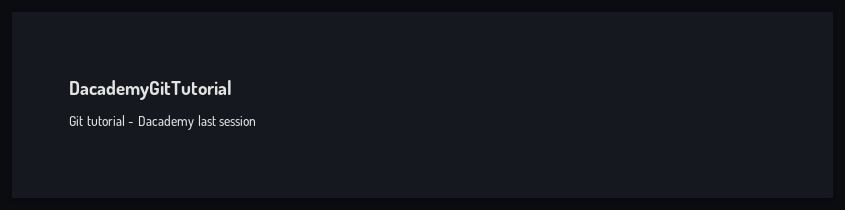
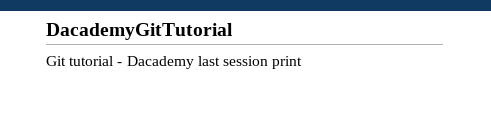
- Git tutorial - Dacademy last session
+ Git tutorial - Dacademy last session print

